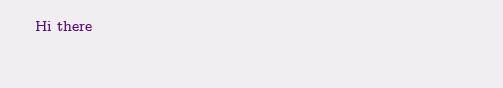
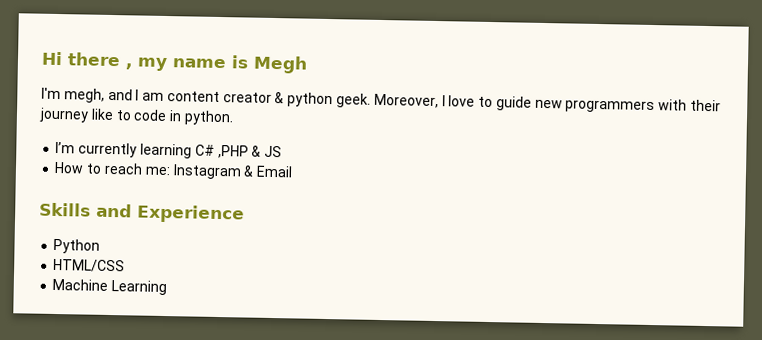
- Hi there
+ Hi there , my name is Megh
+ I'm megh, and I am content creator & python geek. Moreover, I love to guide new programmers with their journey like to code in python.
+ I’m currently learning C# ,PHP & JS
+ How to reach me: Instagram & Email
+ Skills and Experience
+ Python
+ HTML/CSS
+ Machine Learning

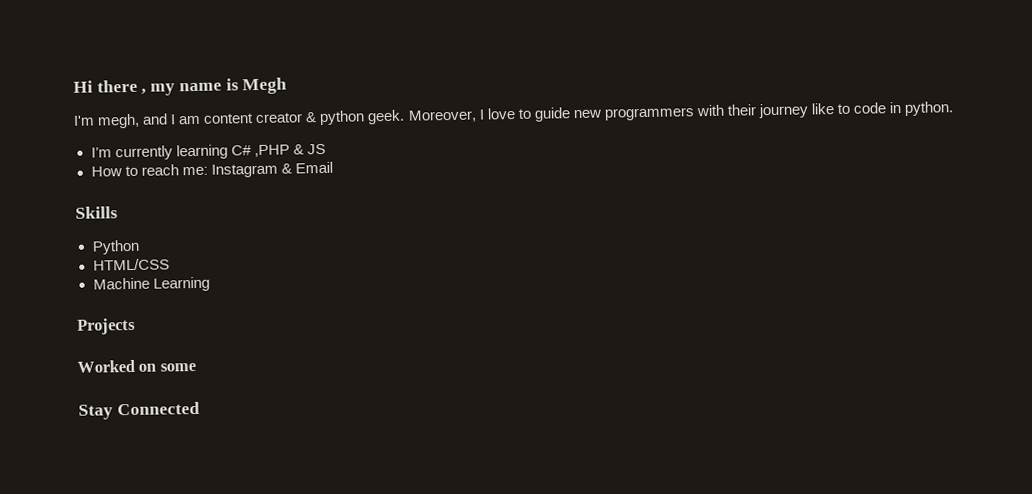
- Skills and Experience
+ Skills
+ Projects
+ Worked on some
+ Stay Connected

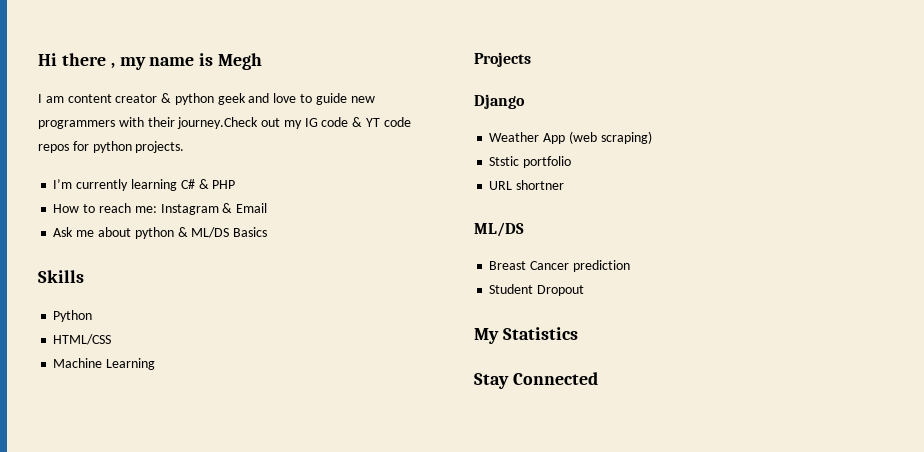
- I'm megh, and I am content creator & python geek. Moreover, I love to guide new programmers with their journey like to code in python.
+ I am content creator & python geek and love to guide new programmers with their journey.Check out my IG code & YT code repos for python projects.
- I’m currently learning C# ,PHP & JS
+ I’m currently learning C# & PHP
+ Ask me about python & ML/DS Basics
- Worked on some
+ Django
+ Weather App (web scraping)
+ Ststic portfolio
+ URL shortner
+ ML/DS
+ Breast Cancer prediction
+ Student Dropout
+ My Statistics

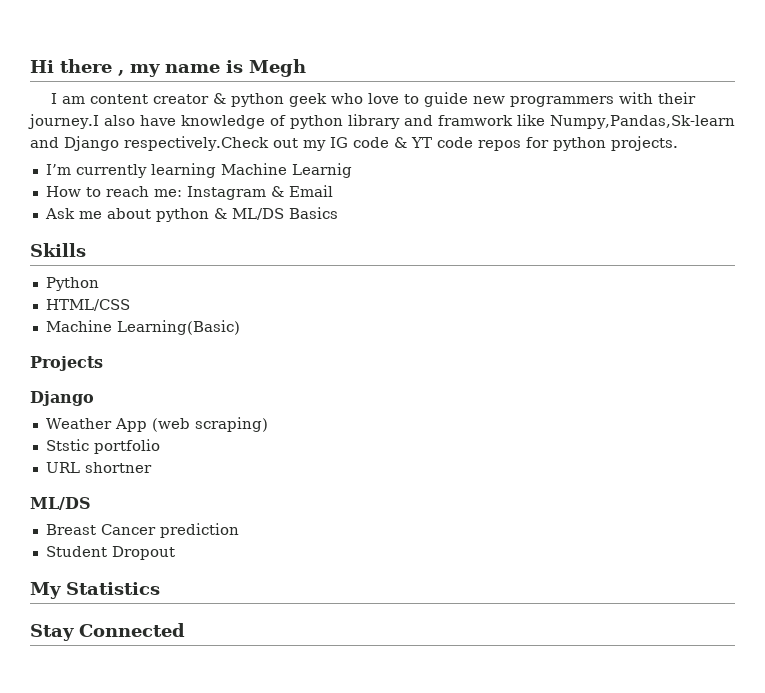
- I am content creator & python geek and love to guide new programmers with their journey.Check out my IG code & YT code repos for python projects.
+ I am content creator & python geek who love to guide new programmers with their journey.I also have knowledge of python library and framwork like Numpy,Pandas,Sk-learn and Django respectively.Check out my IG code & YT code repos for python projects.
- I’m currently learning C# & PHP
+ I’m currently learning Machine Learnig
- Machine Learning
+ Machine Learning(Basic)

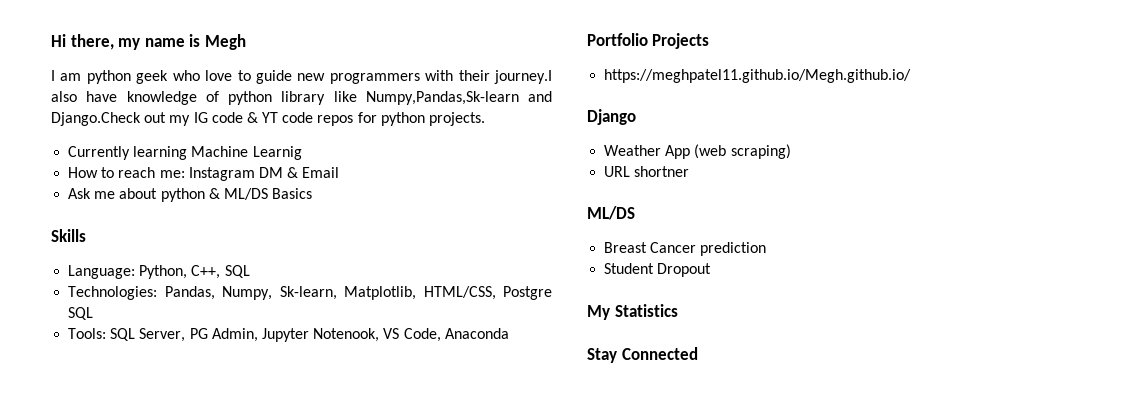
- Hi there , my name is Megh
+ Hi there, my name is Megh
- I am content creator & python geek who love to guide new programmers with their journey.I also have knowledge of python library and framwork like Numpy,Pandas,Sk-learn and Django respectively.Check out my IG code & YT code repos for python projects.
+ I am python geek who love to guide new programmers with their journey.I also have knowledge of python library like Numpy,Pandas,Sk-learn and Django.Check out my IG code & YT code repos for python projects.
- I’m currently learning Machine Learnig
+ Currently learning Machine Learnig
- How to reach me: Instagram & Email
+ How to reach me: Instagram DM & Email
- Python
- HTML/CSS
- Machine Learning(Basic)
- Projects
+ Language: Python, C++, SQL
+ Technologies: Pandas, Numpy, Sk-learn, Matplotlib, HTML/CSS, Postgre SQL
+ Tools: SQL Server, PG Admin, Jupyter Notenook, VS Code, Anaconda
+ Portfolio Projects
+ https://meghpatel11.github.io/Megh.github.io/
- Ststic portfolio

